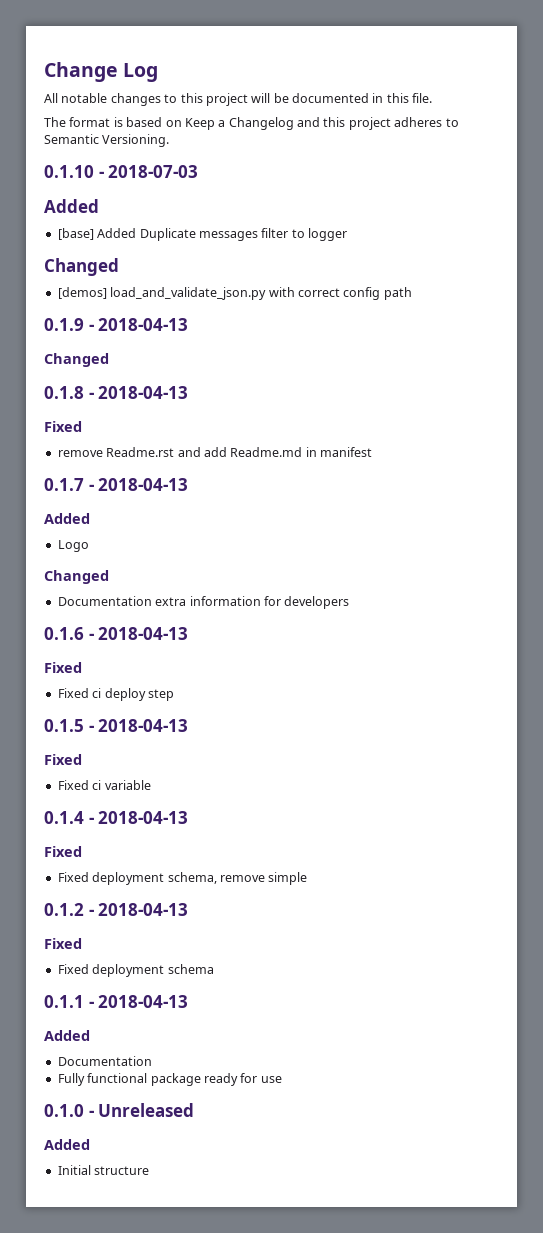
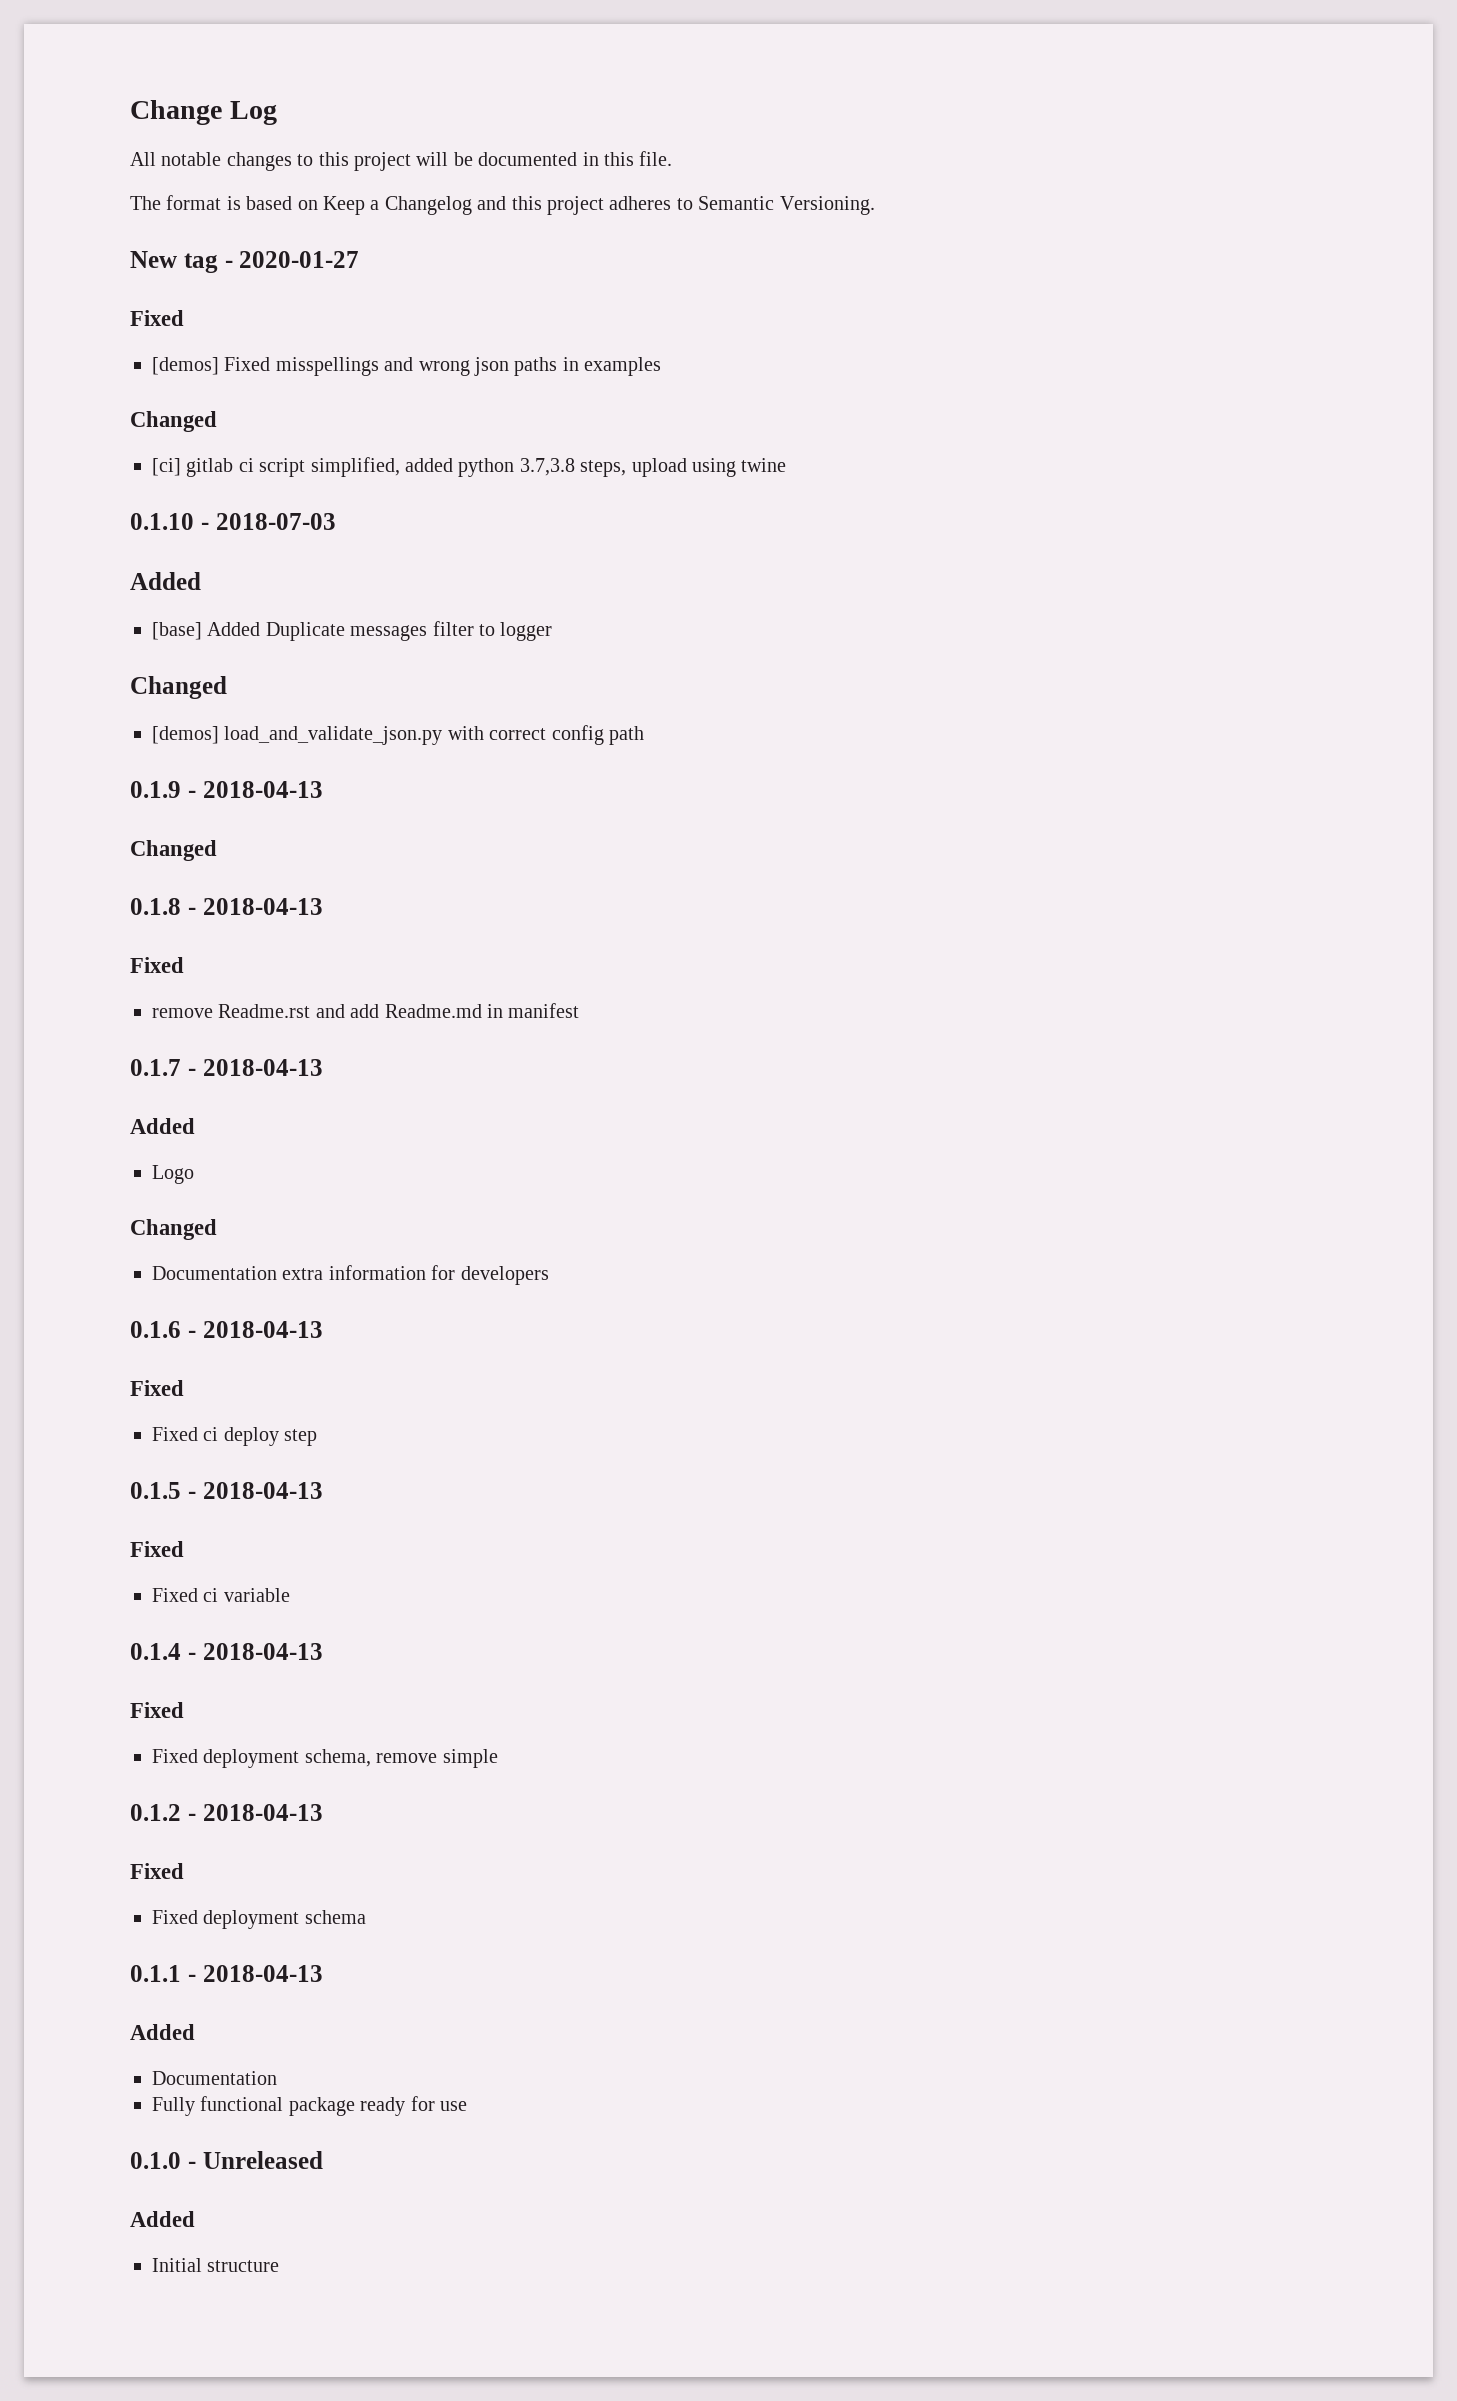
+ New tag - 2020-01-27
+ Fixed
+ [demos] Fixed misspellings and wrong json paths in examples
+ Changed
+ [ci] gitlab ci script simplified, added python 3.7,3.8 steps, upload using twine

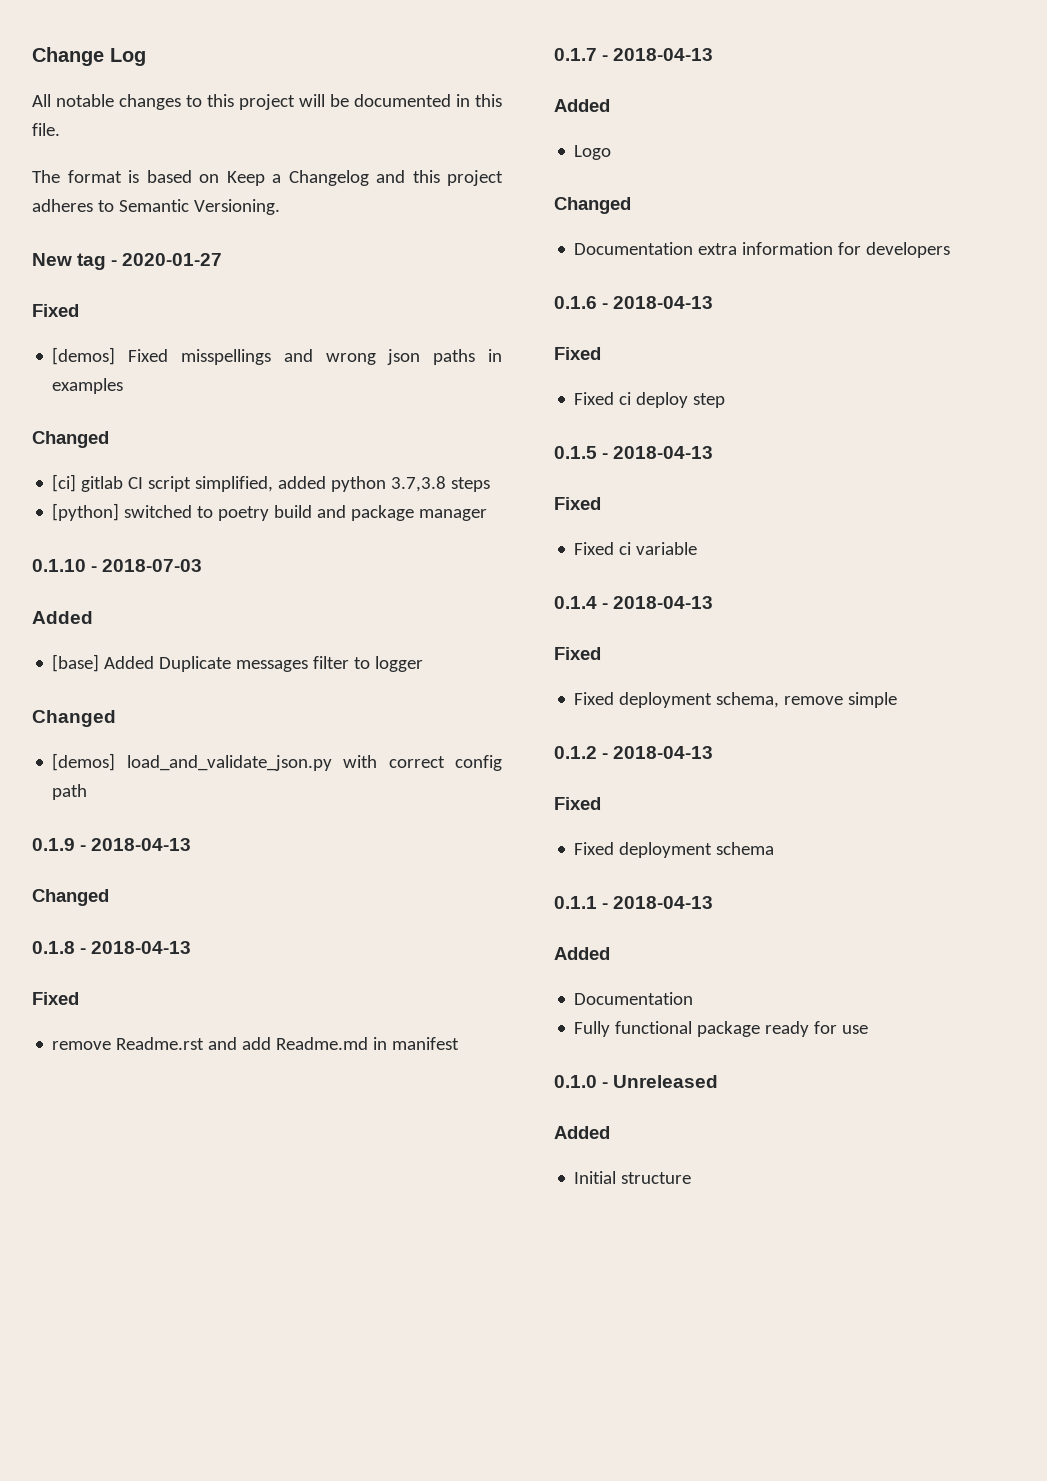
- [ci] gitlab ci script simplified, added python 3.7,3.8 steps, upload using twine
+ [ci] gitlab CI script simplified, added python 3.7,3.8 steps
+ [python] switched to poetry build and package manager

